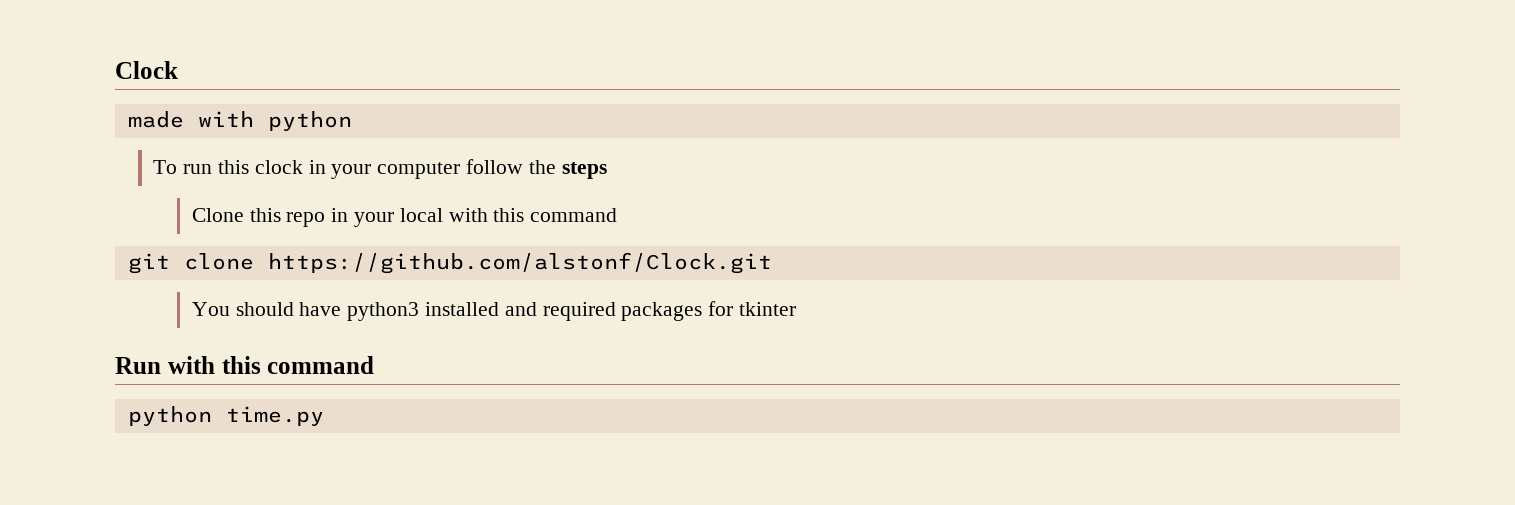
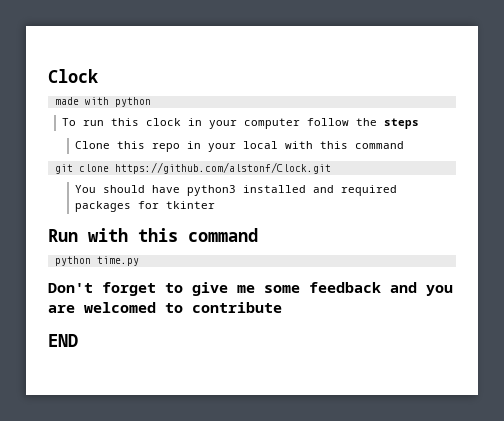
+ Don't forget to give me some feedback and you are welcomed to contribute
+ END

